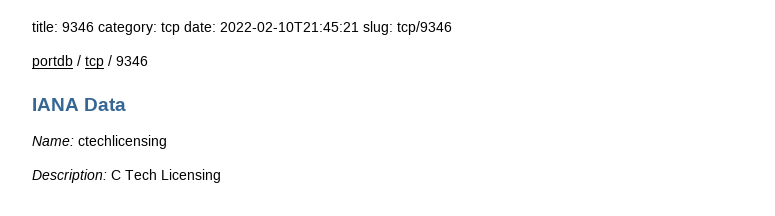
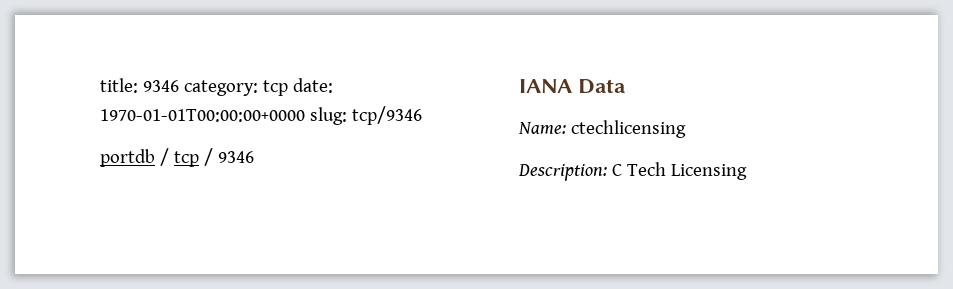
- title: 9346 category: tcp date: 2022-02-10T21:45:21 slug: tcp/9346
+ title: 9346 category: tcp date: 1970-01-01T00:00:00+0000 slug: tcp/9346

